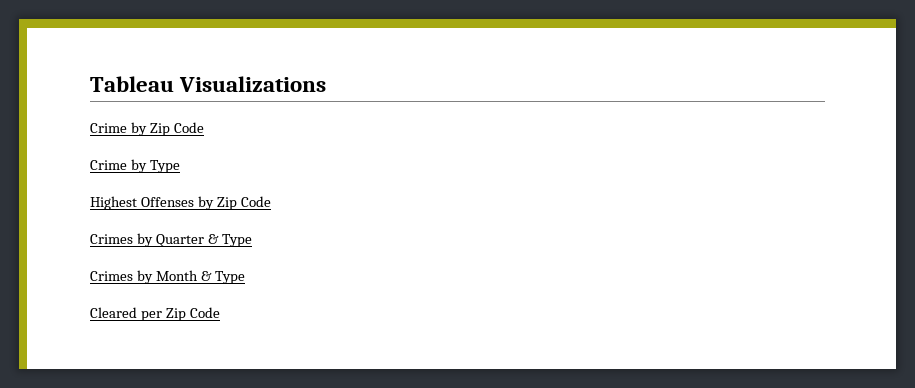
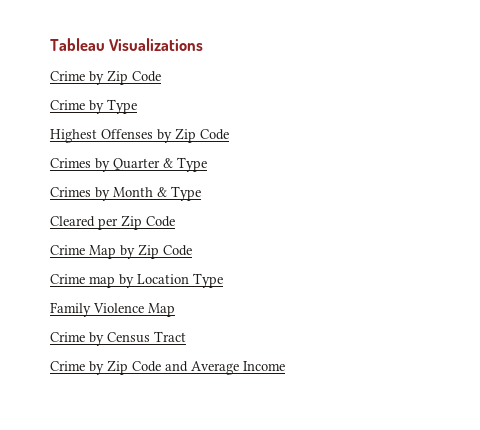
+ Crime Map by Zip Code
+ Crime map by Location Type
+ Family Violence Map
+ Crime by Census Tract
+ Crime by Zip Code and Average Income

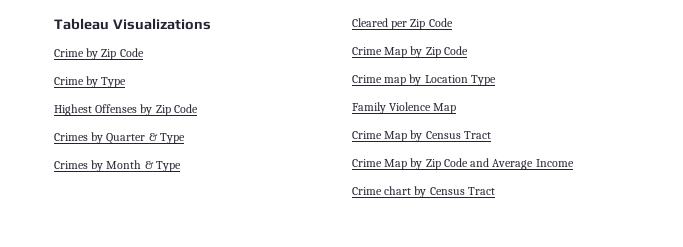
- Crime by Census Tract
+ Crime Map by Census Tract
- Crime by Zip Code and Average Income
+ Crime Map by Zip Code and Average Income
+ Crime chart by Census Tract

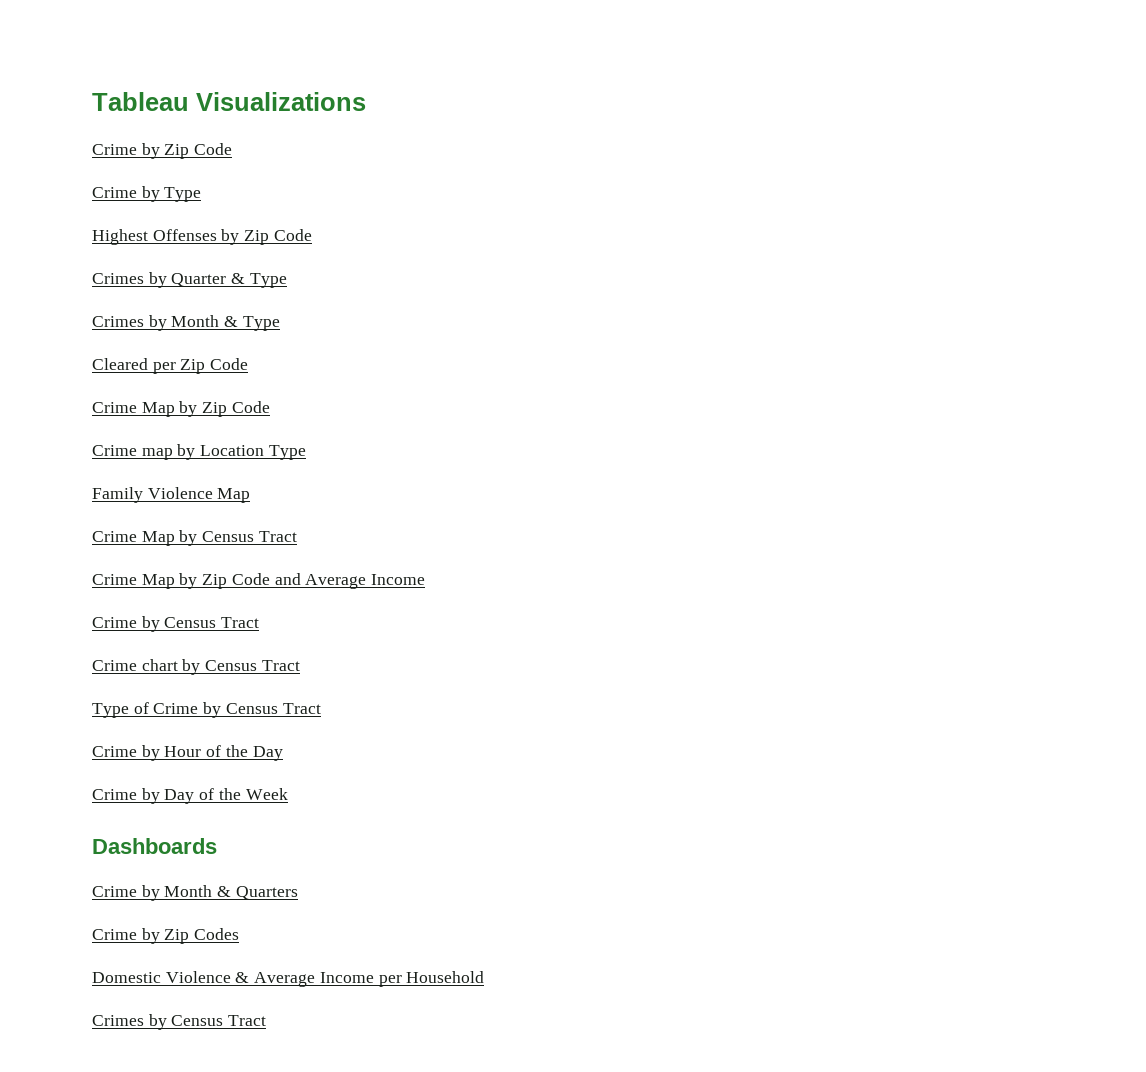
  Crime Map by Zip Code and Average Income
+ Crime by Census Tract
+ Type of Crime by Census Tract
+ Crime by Hour of the Day
+ Crime by Day of the Week
+ Dashboards
+ Crime by Month & Quarters
+ Crime by Zip Codes
+ Domestic Violence & Average Income per Household
+ Crimes by Census Tract

